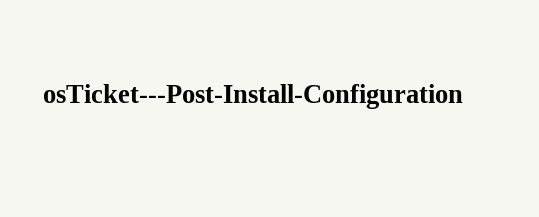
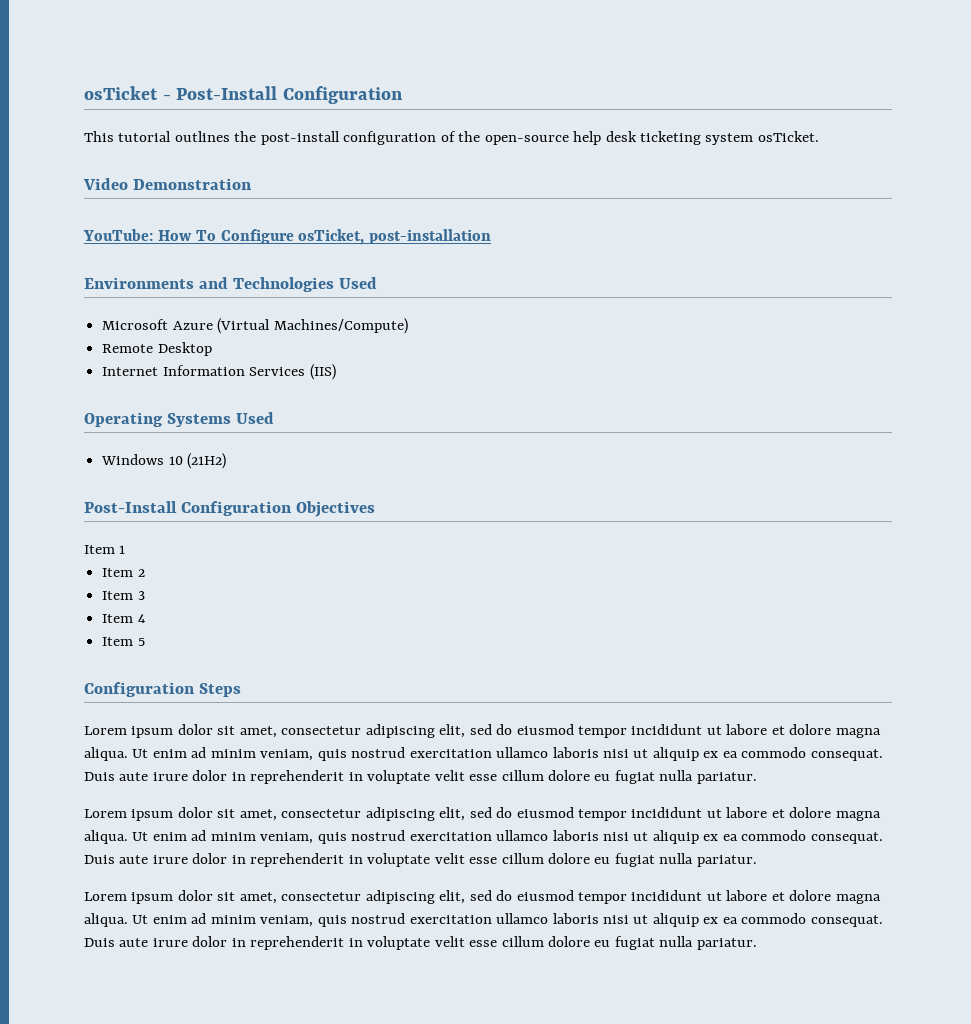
- osTicket---Post-Install-Configuration
+ osTicket - Post-Install Configuration
+ This tutorial outlines the post-install configuration of the open-source help desk ticketing system osTicket.
+ Video Demonstration
+ YouTube: How To Configure osTicket, post-installation
+ Environments and Technologies Used
+ Microsoft Azure (Virtual Machines/Compute)
+ Remote Desktop
+ Internet Information Services (IIS)
+ Operating Systems Used
+ Windows 10 (21H2)
+ Post-Install Configuration Objectives
+ Item 1
+ Item 2
+ Item 3
+ Item 4
+ Item 5
+ Configuration Steps
+ Lorem ipsum dolor sit amet, consectetur adipiscing elit, sed do eiusmod tempor incididunt ut labore et dolore magna aliqua. Ut enim ad minim veniam, quis nostrud exercitation ullamco laboris nisi ut aliquip ex ea commodo consequat. Duis aute irure dolor in reprehenderit in voluptate velit esse cillum dolore eu fugiat nulla pariatur.
+ Lorem ipsum dolor sit amet, consectetur adipiscing elit, sed do eiusmod tempor incididunt ut labore et dolore magna aliqua. Ut enim ad minim veniam, quis nostrud exercitation ullamco laboris nisi ut aliquip ex ea commodo consequat. Duis aute irure dolor in reprehenderit in voluptate velit esse cillum dolore eu fugiat nulla pariatur.
+ Lorem ipsum dolor sit amet, consectetur adipiscing elit, sed do eiusmod tempor incididunt ut labore et dolore magna aliqua. Ut enim ad minim veniam, quis nostrud exercitation ullamco laboris nisi ut aliquip ex ea commodo consequat. Duis aute irure dolor in reprehenderit in voluptate velit esse cillum dolore eu fugiat nulla pariatur.

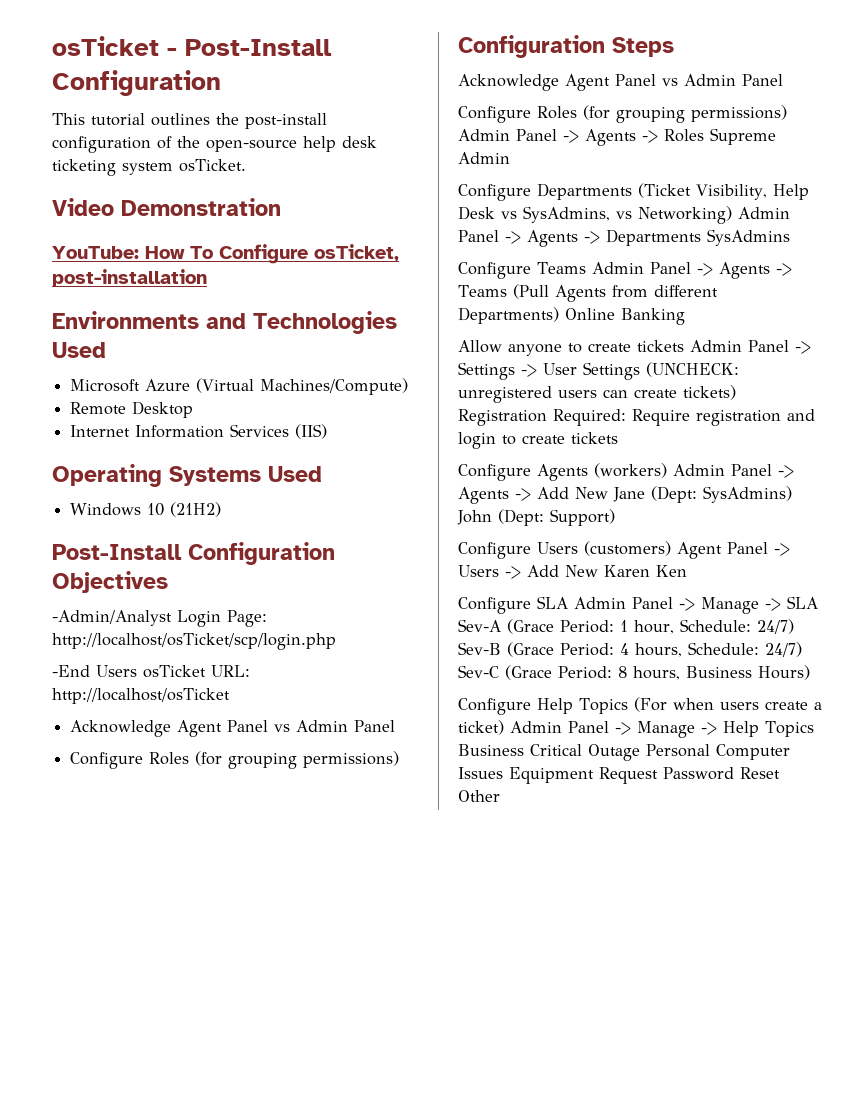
- Item 1
- Item 2
- Item 3
- Item 4
- Item 5
+ -Admin/Analyst Login Page: http://localhost/osTicket/scp/login.php
+ -End Users osTicket URL: http://localhost/osTicket
+ Acknowledge Agent Panel vs Admin Panel
+ Configure Roles (for grouping permissions)
  Configuration Steps
- Lorem ipsum dolor sit amet, consectetur adipiscing elit, sed do eiusmod tempor incididunt ut labore et dolore magna aliqua. Ut enim ad minim veniam, quis nostrud exercitation ullamco laboris nisi ut aliquip ex ea commodo consequat. Duis aute irure dolor in reprehenderit in voluptate velit esse cillum dolore eu fugiat nulla pariatur.
- Lorem ipsum dolor sit amet, consectetur adipiscing elit, sed do eiusmod tempor incididunt ut labore et dolore magna aliqua. Ut enim ad minim veniam, quis nostrud exercitation ullamco laboris nisi ut aliquip ex ea commodo consequat. Duis aute irure dolor in reprehenderit in voluptate velit esse cillum dolore eu fugiat nulla pariatur.
- Lorem ipsum dolor sit amet, consectetur adipiscing elit, sed do eiusmod tempor incididunt ut labore et dolore magna aliqua. Ut enim ad minim veniam, quis nostrud exercitation ullamco laboris nisi ut aliquip ex ea commodo consequat. Duis aute irure dolor in reprehenderit in voluptate velit esse cillum dolore eu fugiat nulla pariatur.
+ Acknowledge Agent Panel vs Admin Panel
+ Configure Roles (for grouping permissions) Admin Panel -> Agents -> Roles Supreme Admin
+ Configure Departments (Ticket Visibility, Help Desk vs SysAdmins, vs Networking) Admin Panel -> Agents -> Departments SysAdmins
+ Configure Teams Admin Panel -> Agents -> Teams (Pull Agents from different Departments) Online Banking
+ Allow anyone to create tickets Admin Panel -> Settings -> User Settings (UNCHECK: unregistered users can create tickets) Registration Required: Require registration and login to create tickets
+ Configure Agents (workers) Admin Panel -> Agents -> Add New Jane (Dept: SysAdmins) John (Dept: Support)
+ Configure Users (customers) Agent Panel -> Users -> Add New Karen Ken
+ Configure SLA Admin Panel -> Manage -> SLA Sev-A (Grace Period: 1 hour, Schedule: 24/7) Sev-B (Grace Period: 4 hours, Schedule: 24/7) Sev-C (Grace Period: 8 hours, Business Hours)
+ Configure Help Topics (For when users create a ticket) Admin Panel -> Manage -> Help Topics Business Critical Outage Personal Computer Issues Equipment Request Password Reset Other

